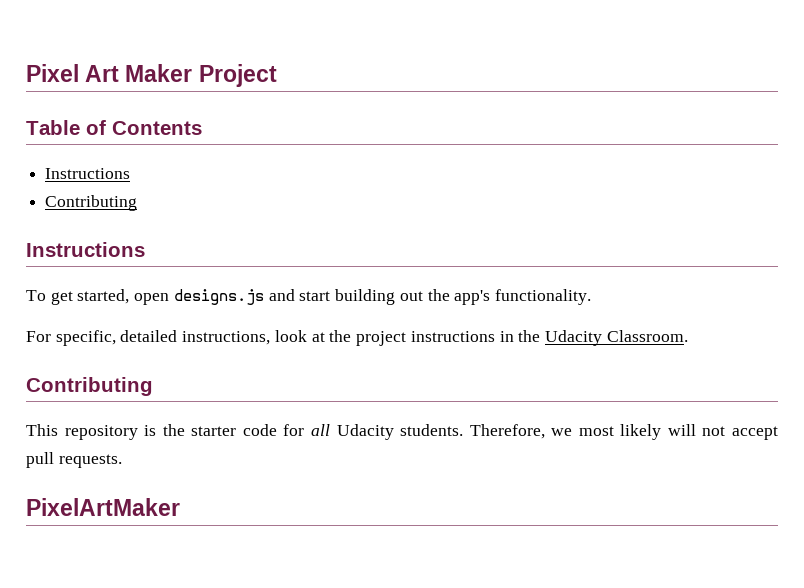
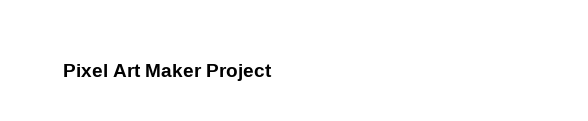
- Table of Contents
- Instructions
- Contributing
- Instructions
- To get started, open designs.js and start building out the app's functionality.
- For specific, detailed instructions, look at the project instructions in the Udacity Classroom.
- Contributing
- This repository is the starter code for all Udacity students. Therefore, we most likely will not accept pull requests.
- PixelArtMaker

